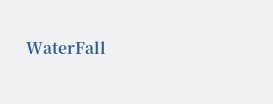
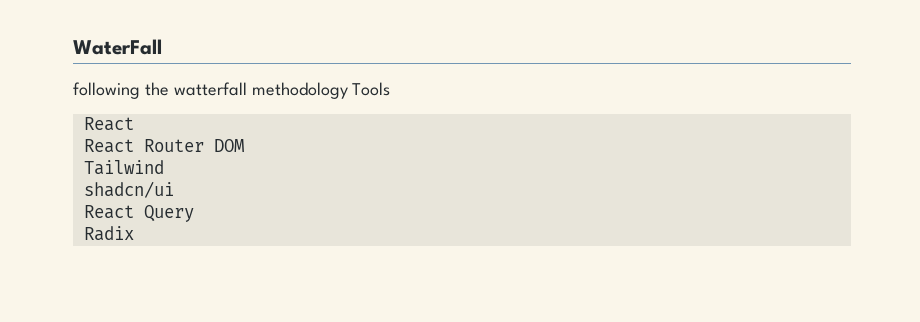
+ following the watterfall methodology Tools
+ React
+ React Router DOM
+ Tailwind
+ shadcn/ui
+ React Query
+ Radix

